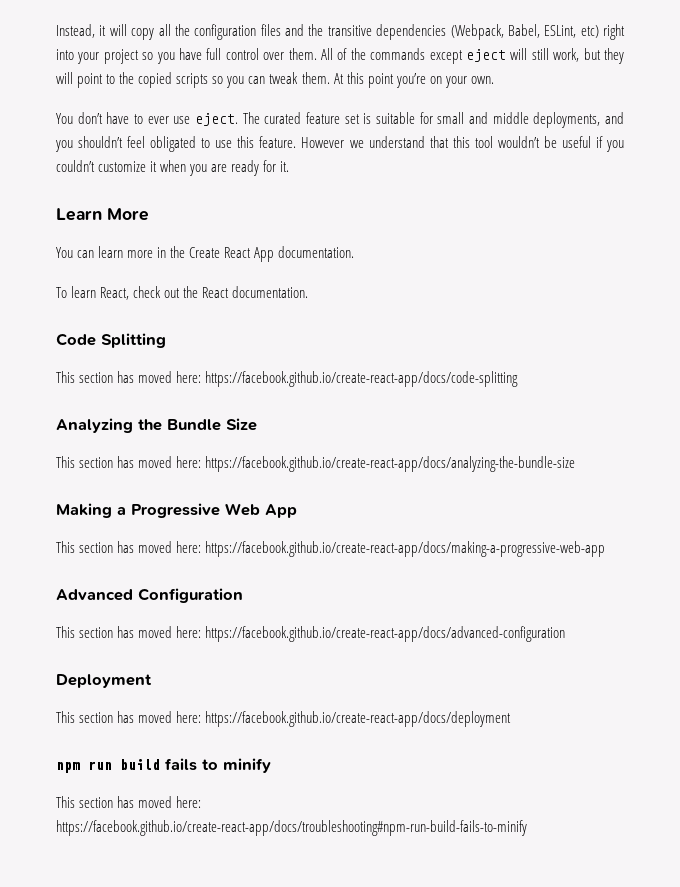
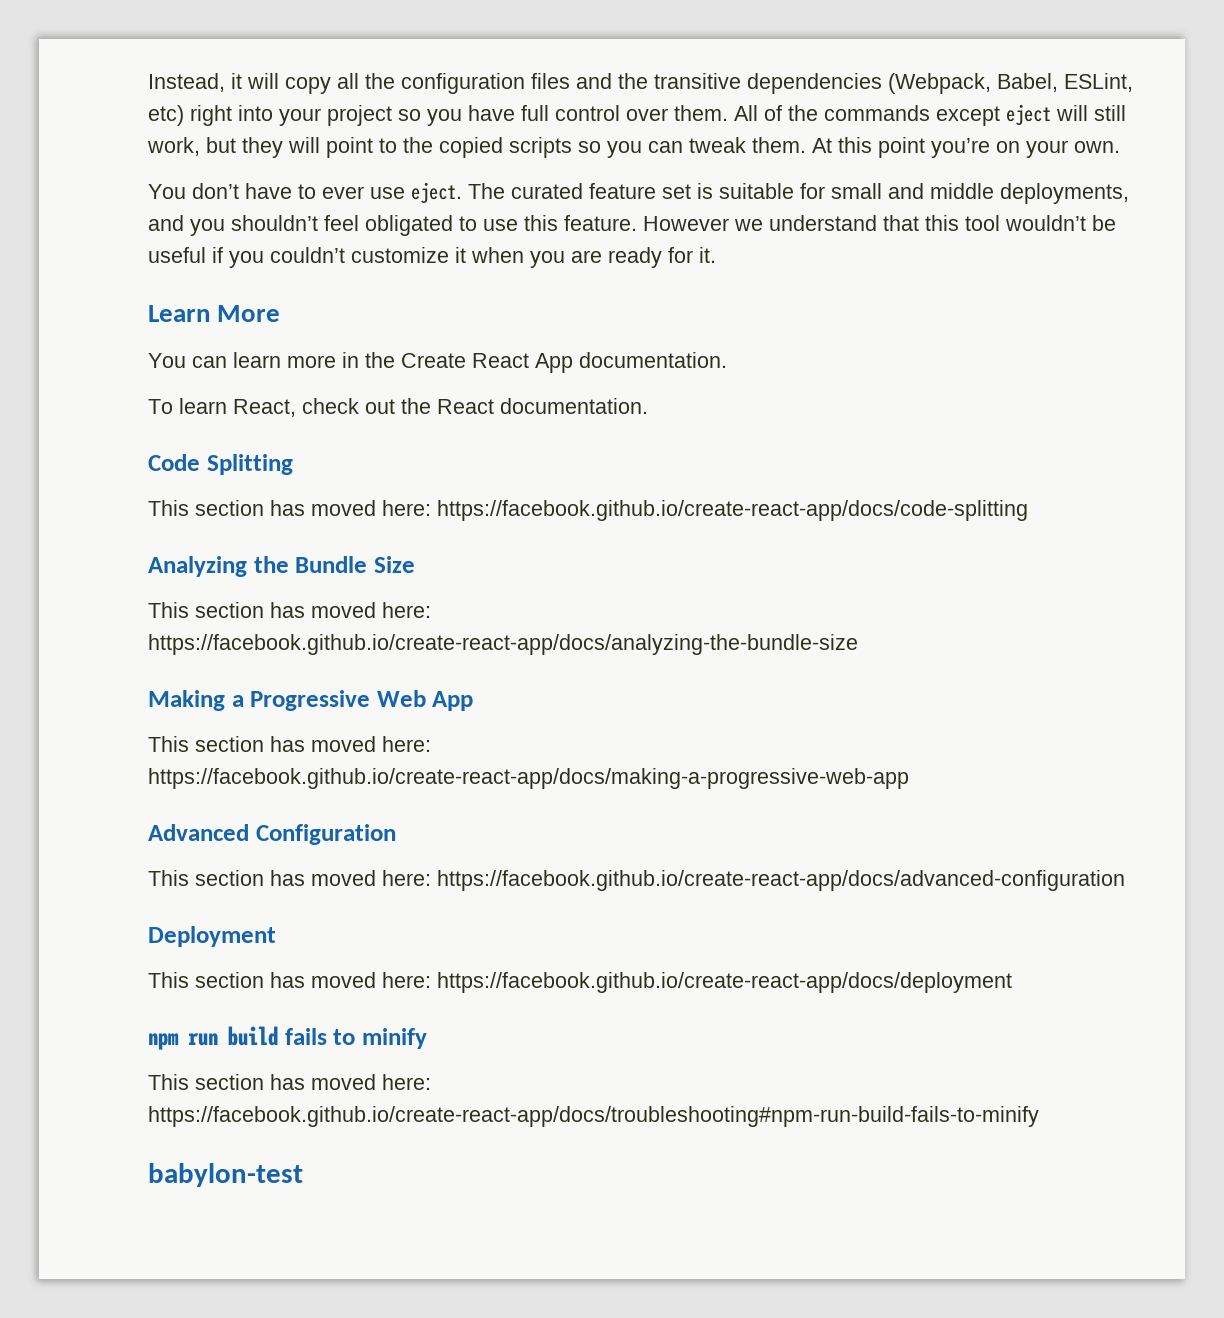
+ babylon-test

